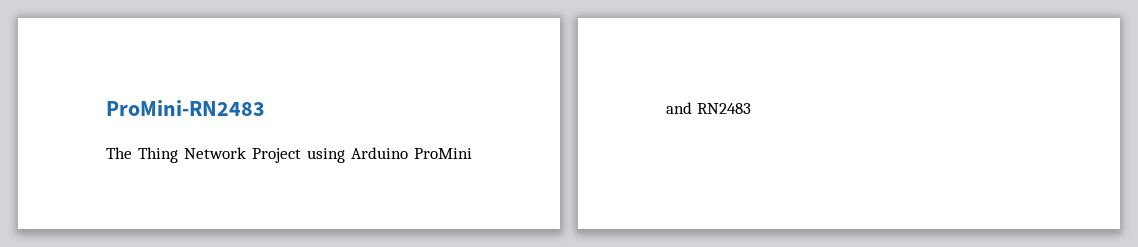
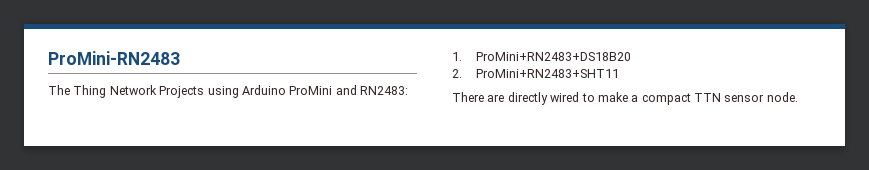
- The Thing Network Project using Arduino ProMini and RN2483
+ The Thing Network Projects using Arduino ProMini and RN2483:
+ 1. ProMini+RN2483+DS18B20
+ 2. ProMini+RN2483+SHT11
+ There are directly wired to make a compact TTN sensor node.

